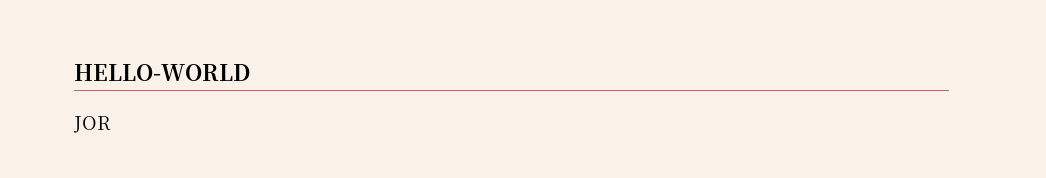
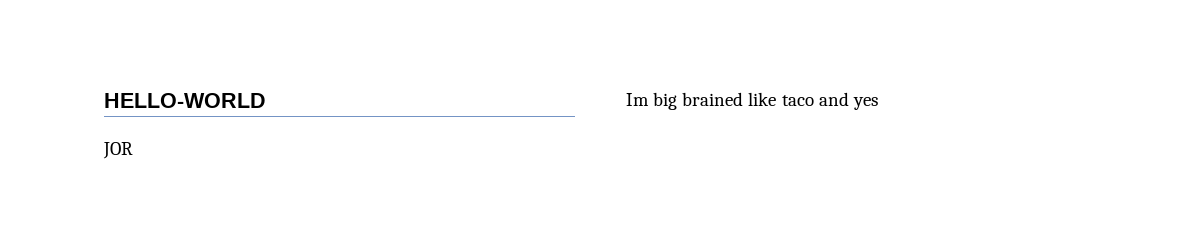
+ Im big brained like taco and yes

